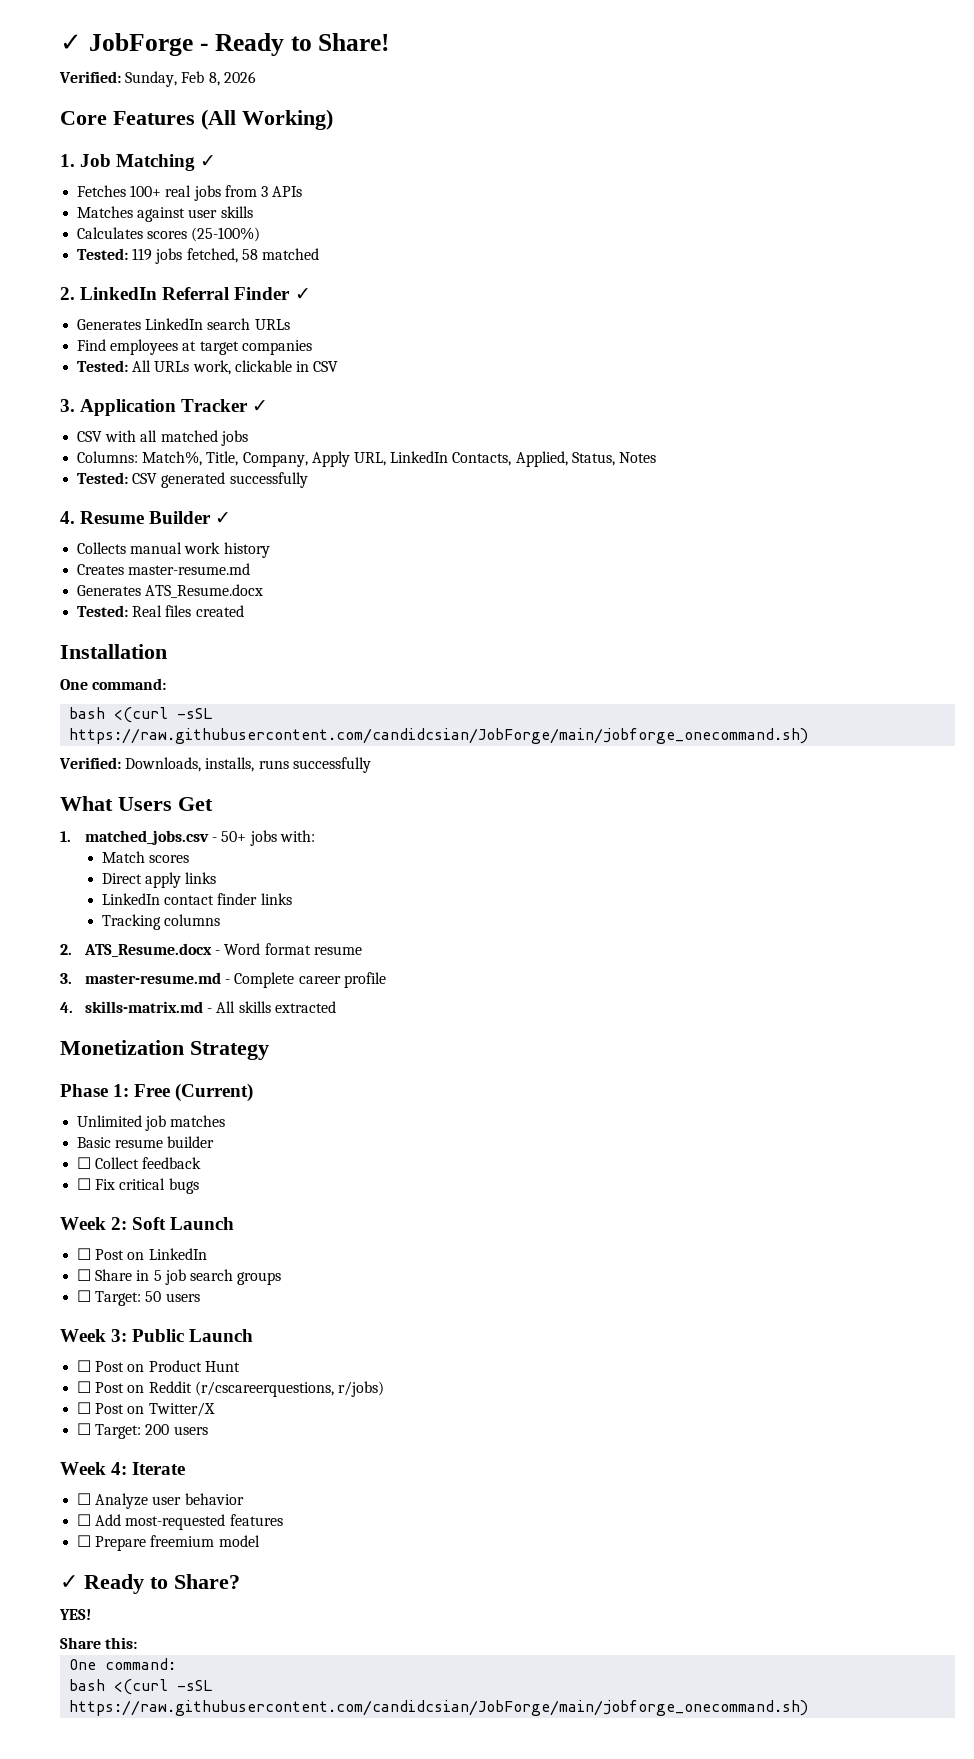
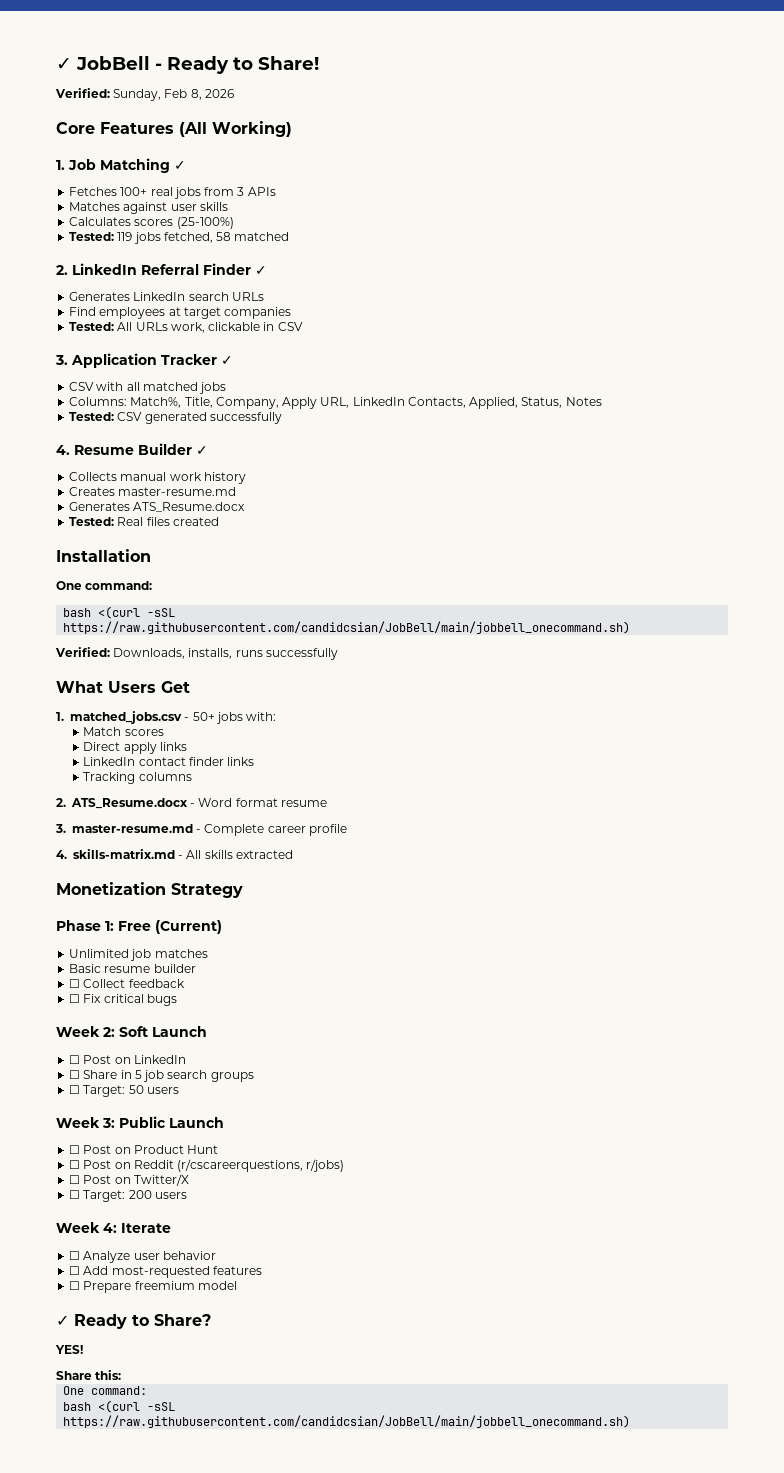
- ✓ JobForge - Ready to Share!
+ ✓ JobBell - Ready to Share!
  Installation
  One command:
- bash <(curl -sSL https://raw.githubusercontent.com/candidcsian/JobForge/main/jobforge_onecommand.sh)
+ bash <(curl -sSL https://raw.githubusercontent.com/candidcsian/JobBell/main/jobbell_onecommand.sh)
  Share this:
  One command:
- bash <(curl -sSL https://raw.githubusercontent.com/candidcsian/JobForge/main/jobforge_onecommand.sh)
+ bash <(curl -sSL https://raw.githubusercontent.com/candidcsian/JobBell/main/jobbell_onecommand.sh)

